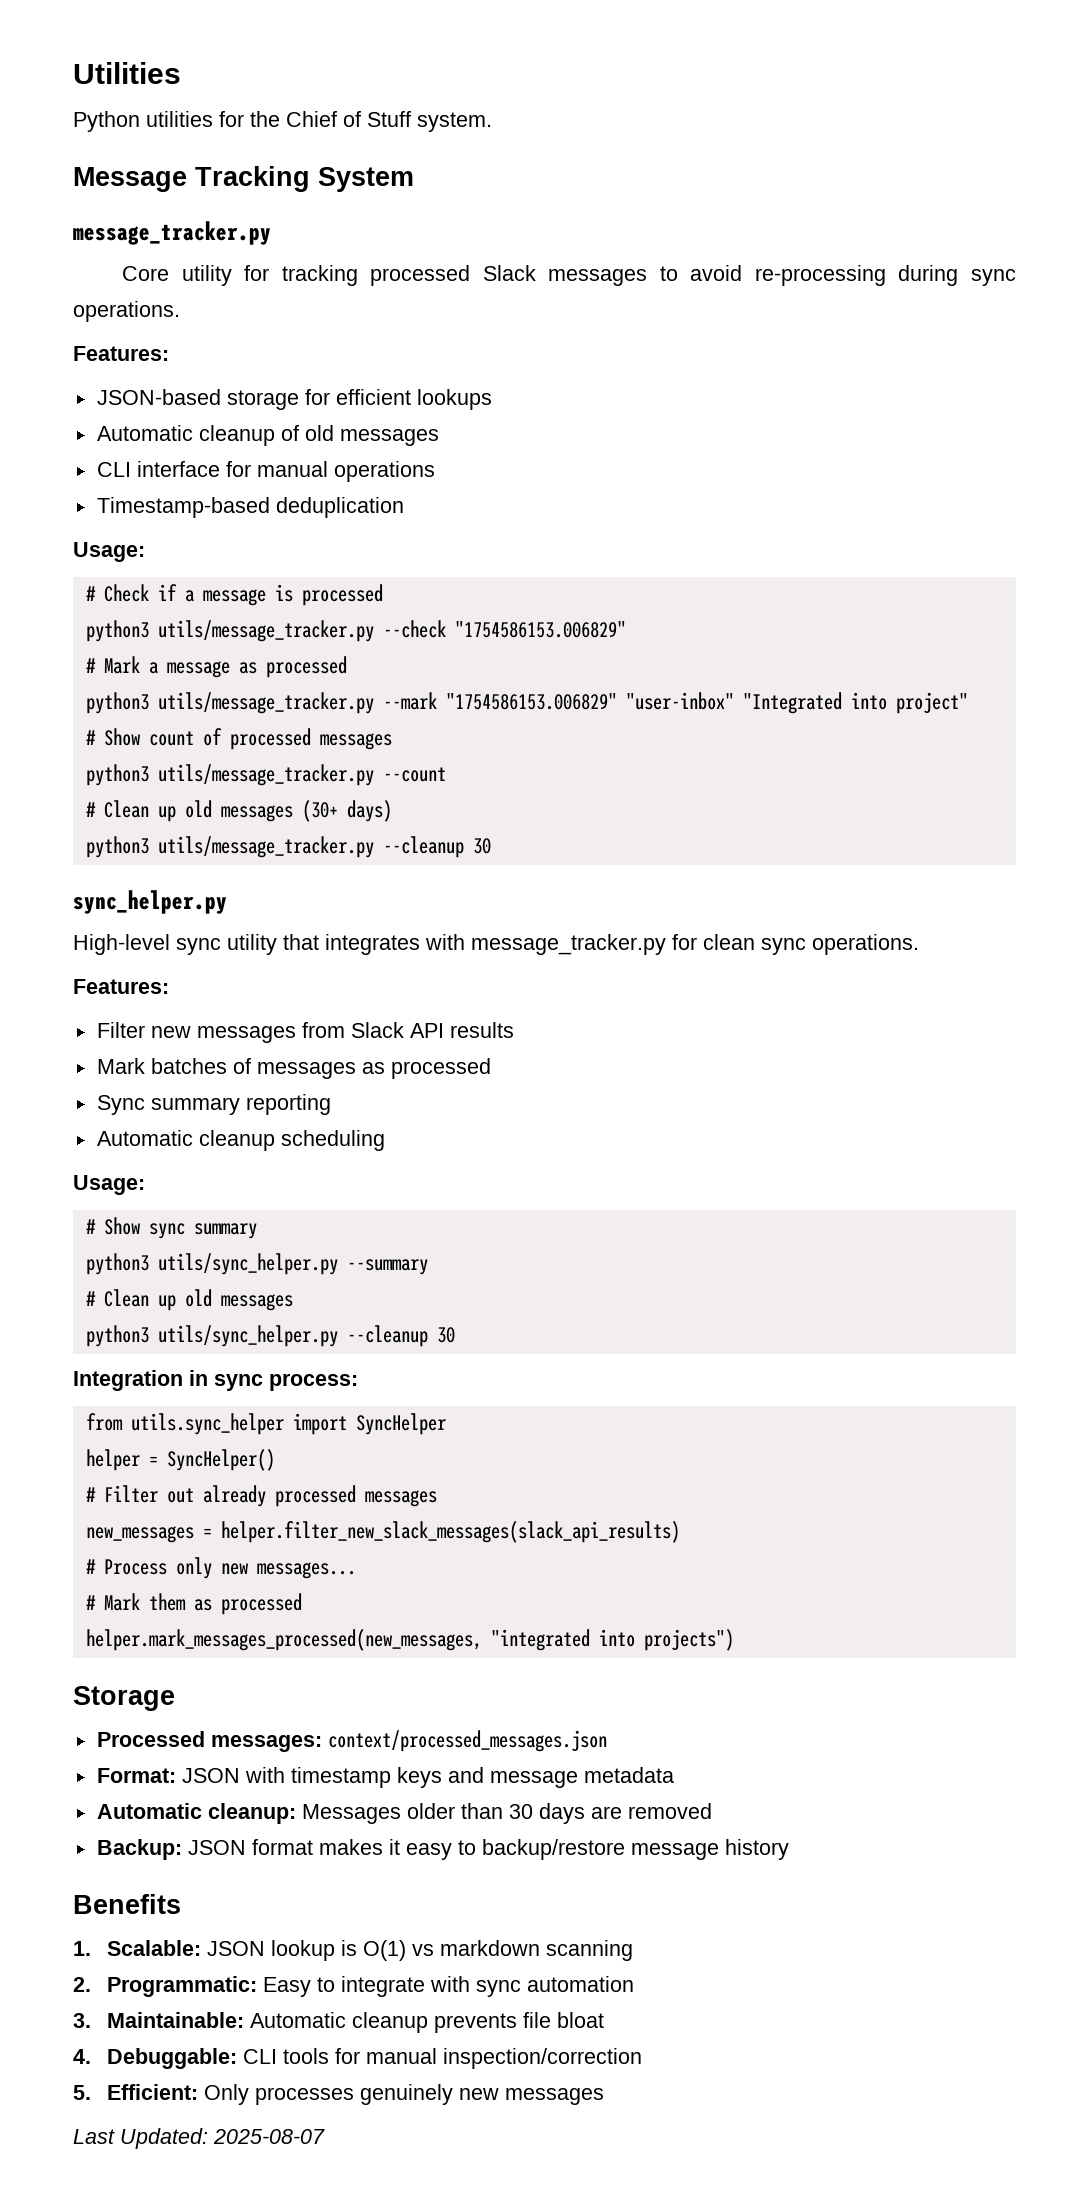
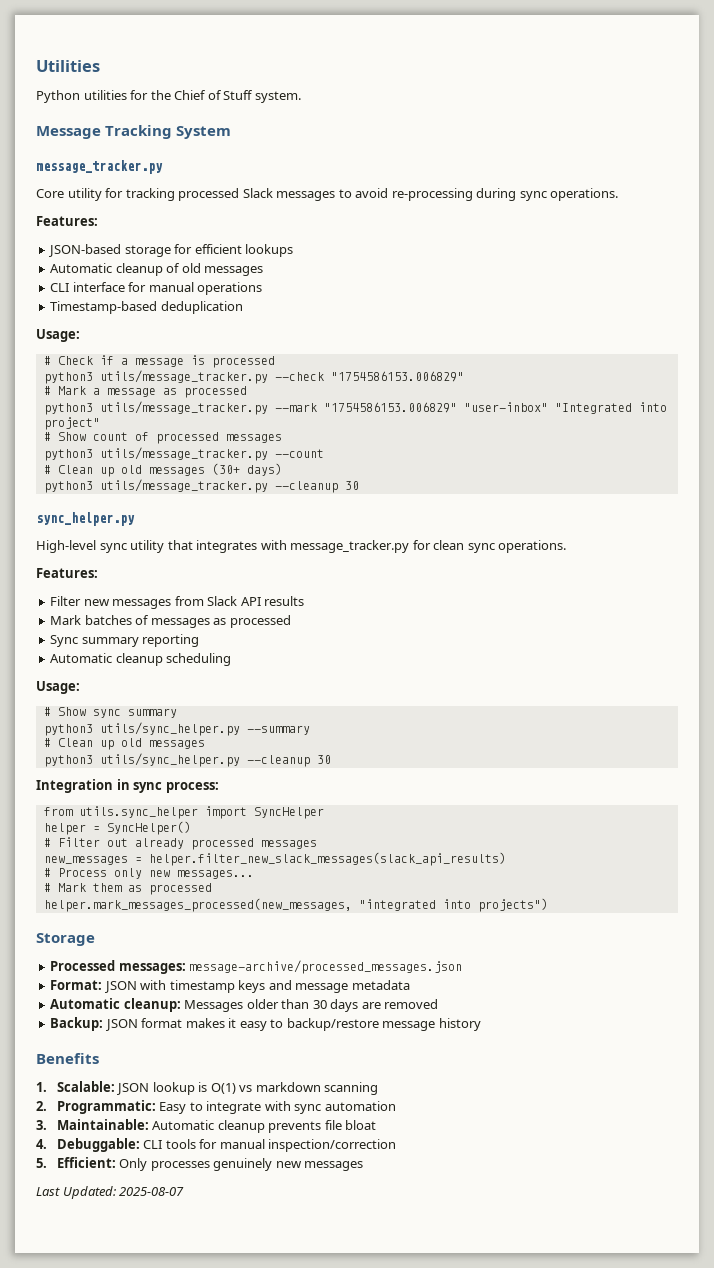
- Processed messages: context/processed_messages.json
+ Processed messages: message-archive/processed_messages.json

